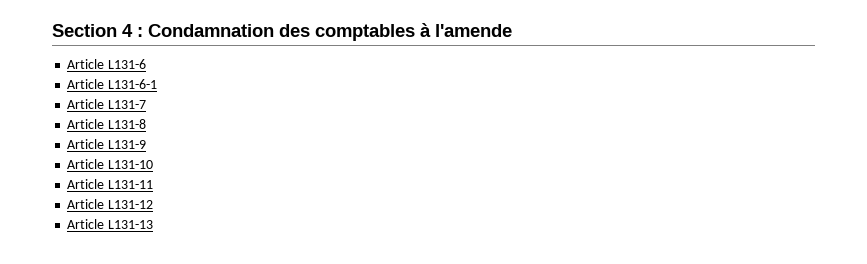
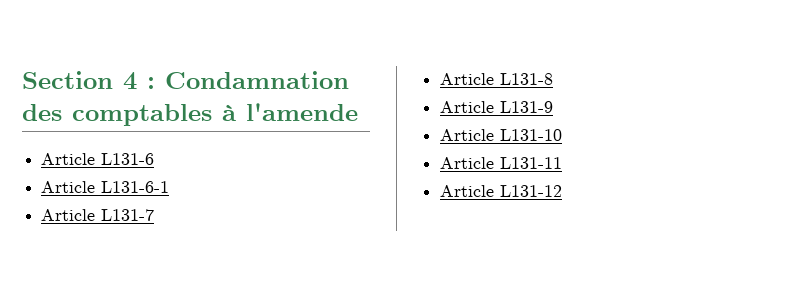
- Article L131-13

